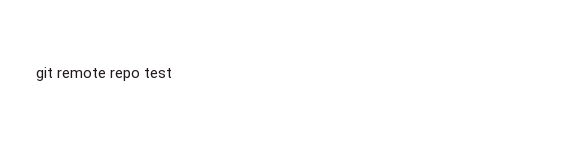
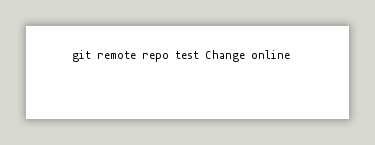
- git remote repo test
+ git remote repo test Change online

